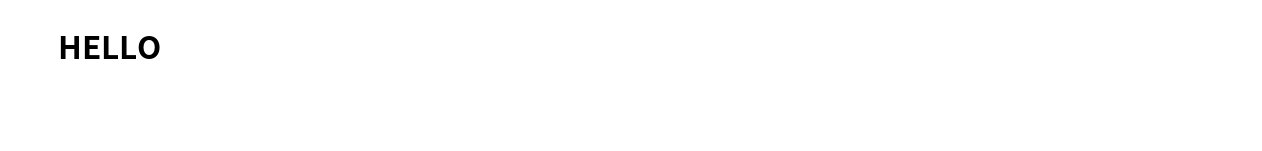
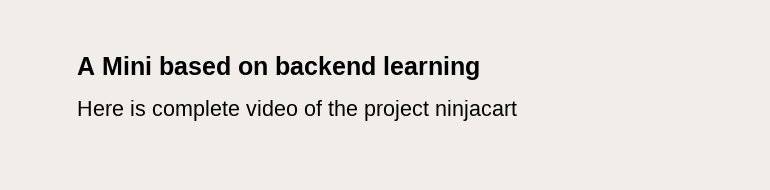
- HELLO
+ A Mini based on backend learning
+ Here is complete video of the project ninjacart

